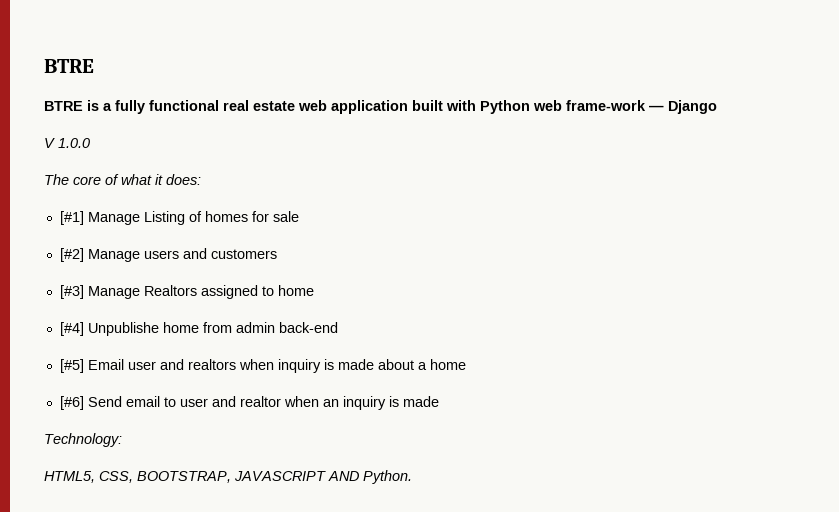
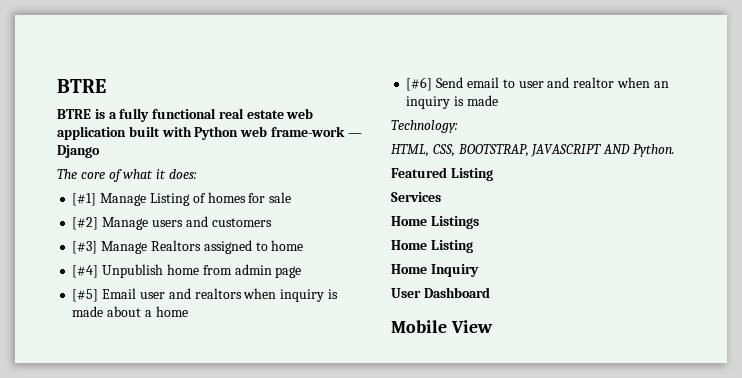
- V 1.0.0
- [#4] Unpublishe home from admin back-end
+ [#4] Unpublish home from admin page
- HTML5, CSS, BOOTSTRAP, JAVASCRIPT AND Python.
+ HTML, CSS, BOOTSTRAP, JAVASCRIPT AND Python.
+ Featured Listing
+ Services
+ Home Listings
+ Home Listing
+ Home Inquiry
+ User Dashboard
+ Mobile View

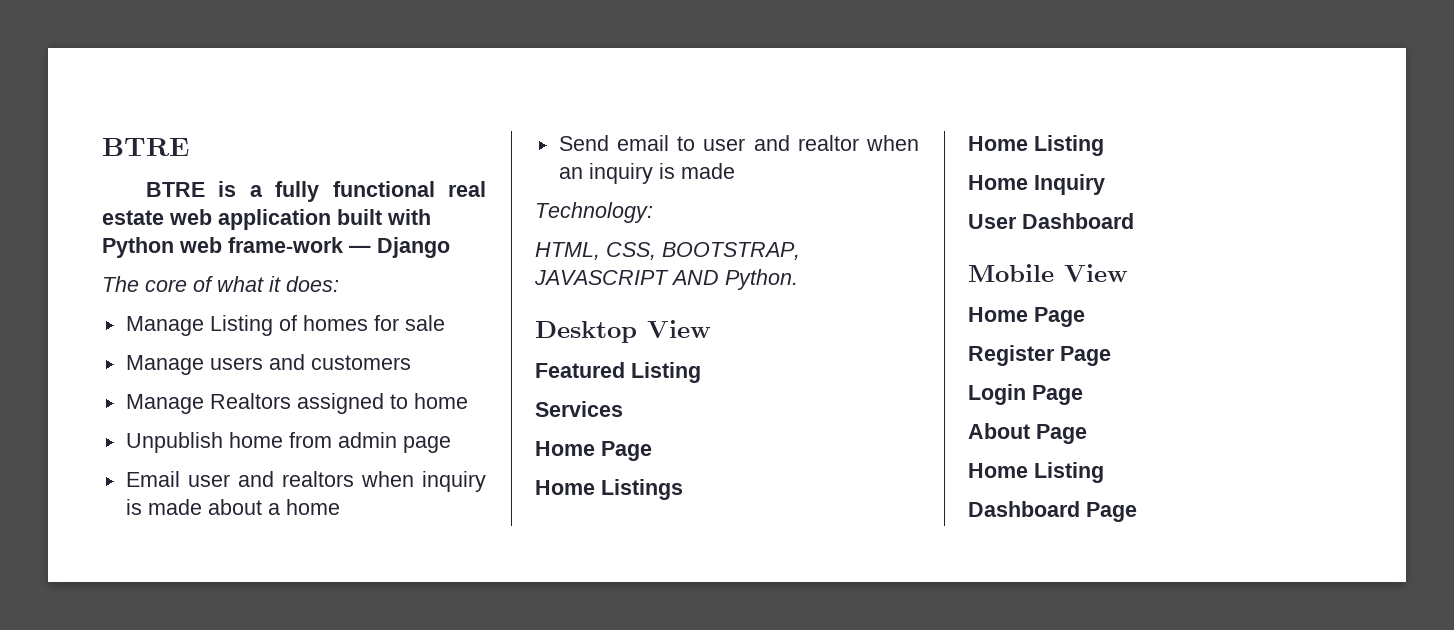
- [#1] Manage Listing of homes for sale
+ Manage Listing of homes for sale
- [#2] Manage users and customers
+ Manage users and customers
- [#3] Manage Realtors assigned to home
+ Manage Realtors assigned to home
- [#4] Unpublish home from admin page
+ Unpublish home from admin page
- [#5] Email user and realtors when inquiry is made about a home
+ Email user and realtors when inquiry is made about a home
- [#6] Send email to user and realtor when an inquiry is made
+ Send email to user and realtor when an inquiry is made
+ Desktop View
  Services
+ Home Page
  Mobile View
+ Home Page
+ Register Page
+ Login Page
+ About Page
+ Home Listing
+ Dashboard Page

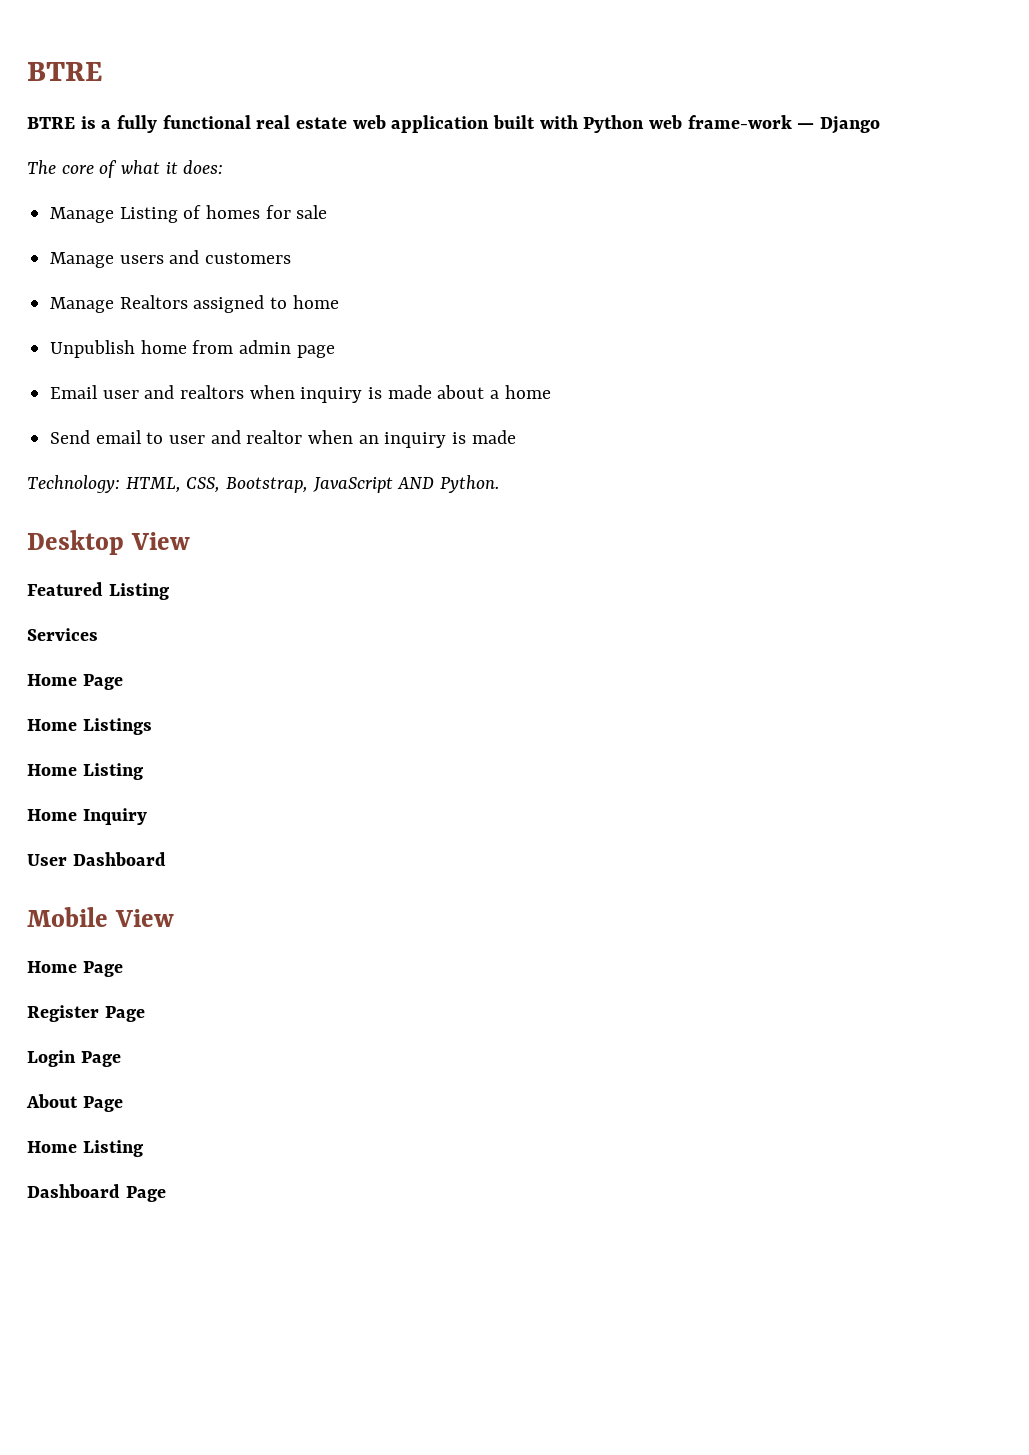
- Technology:
- HTML, CSS, BOOTSTRAP, JAVASCRIPT AND Python.
+ Technology: HTML, CSS, Bootstrap, JavaScript AND Python.

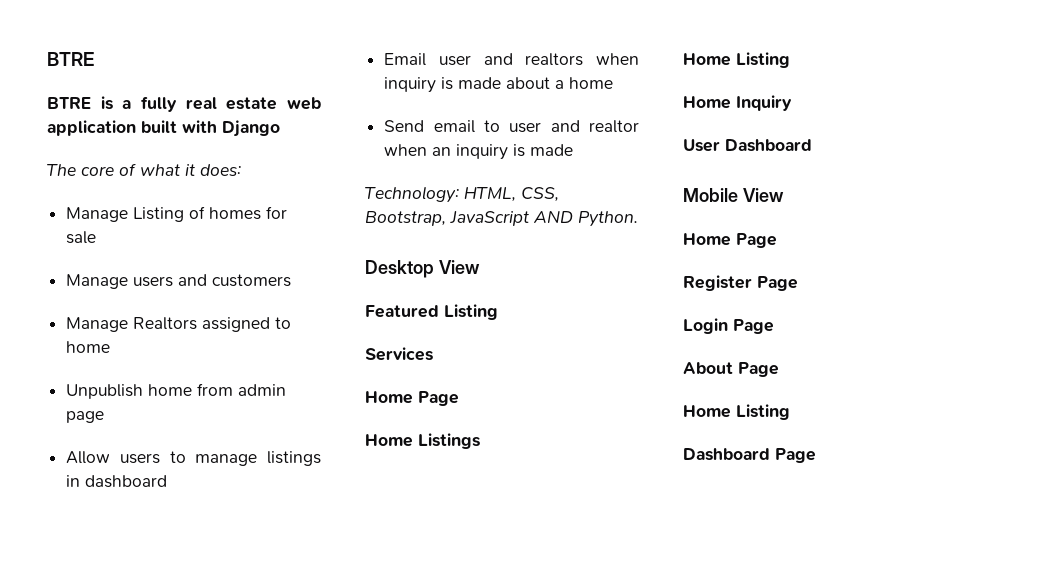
- BTRE is a fully functional real estate web application built with Python web frame-work — Django
+ BTRE is a fully real estate web application built with Django
+ Allow users to manage listings in dashboard

